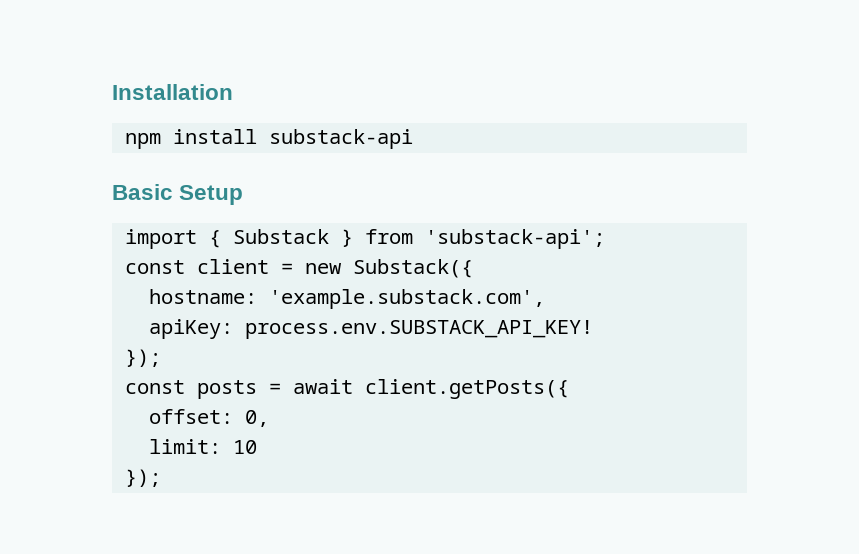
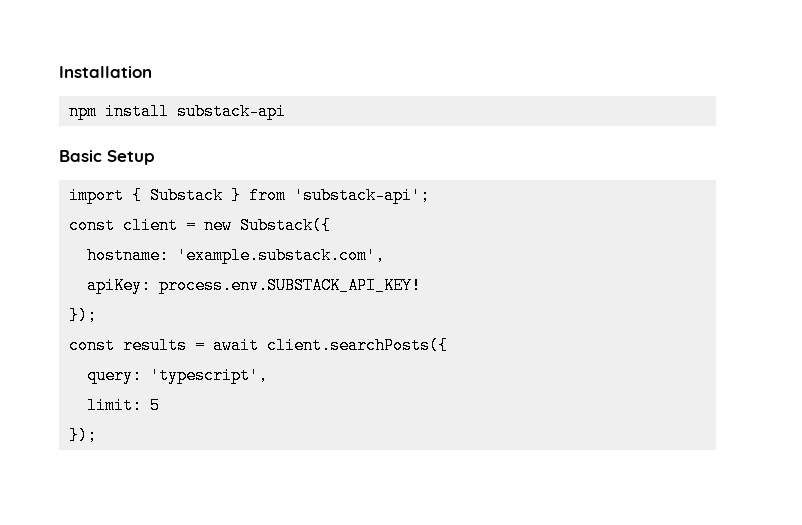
- const posts = await client.getPosts({
- offset: 0,
+ const results = await client.searchPosts({
+ query: 'typescript',
- limit: 10
+ limit: 5

